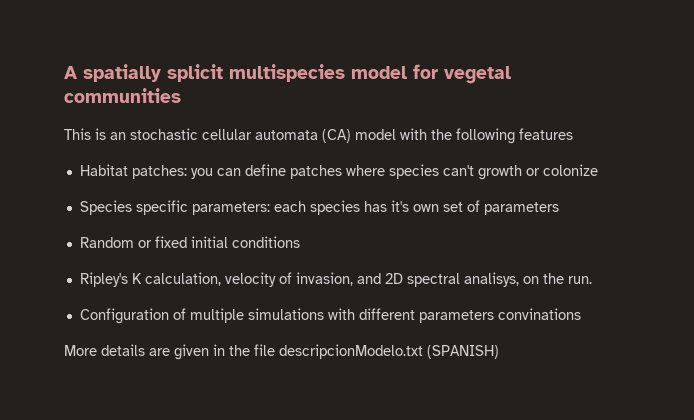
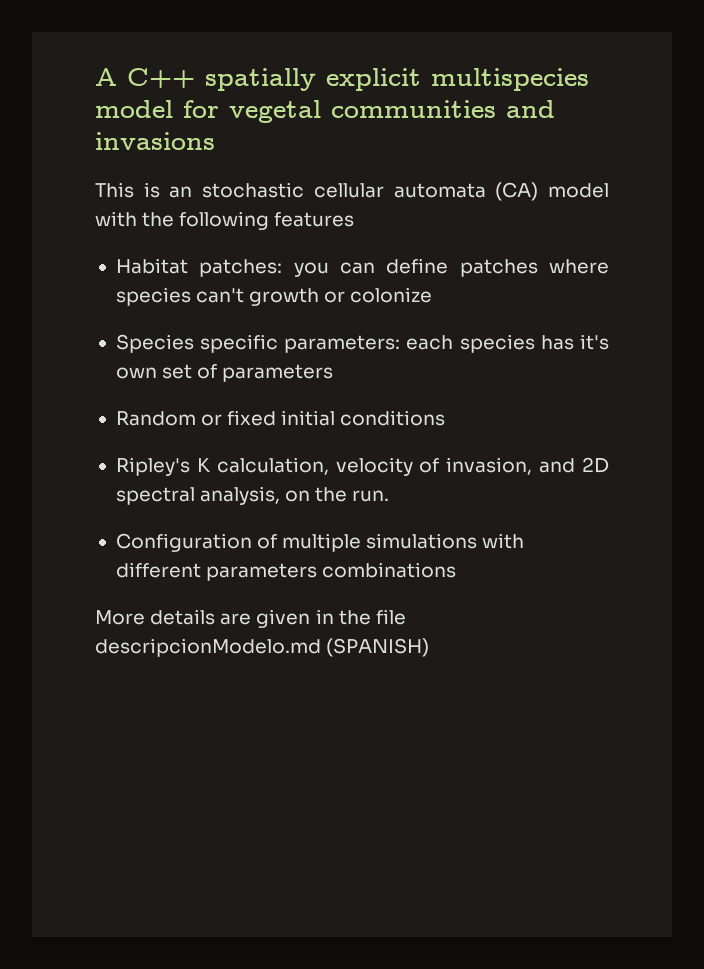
- A spatially splicit multispecies model for vegetal communities
+ A C++ spatially explicit multispecies model for vegetal communities and invasions
- Ripley's K calculation, velocity of invasion, and 2D spectral analisys, on the run.
+ Ripley's K calculation, velocity of invasion, and 2D spectral analysis, on the run.
- Configuration of multiple simulations with different parameters convinations
+ Configuration of multiple simulations with different parameters combinations
- More details are given in the file descripcionModelo.txt (SPANISH)
+ More details are given in the file descripcionModelo.md (SPANISH)

